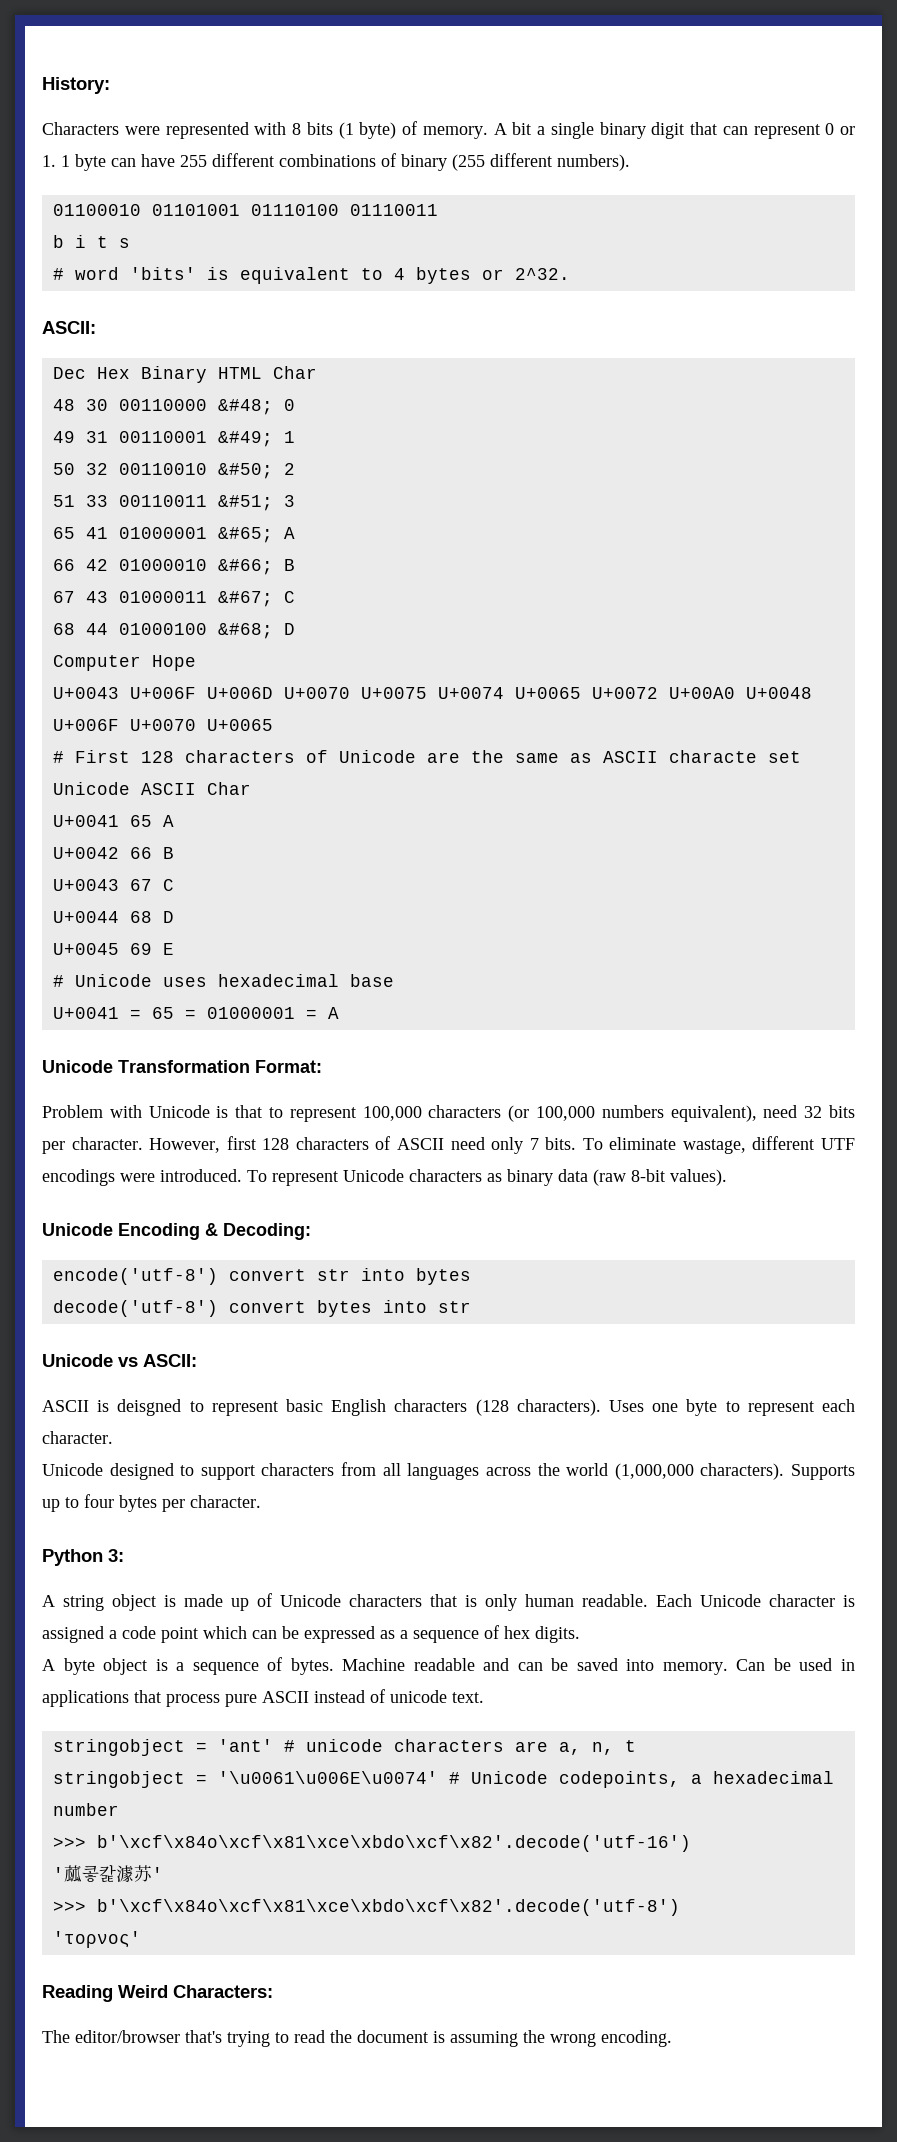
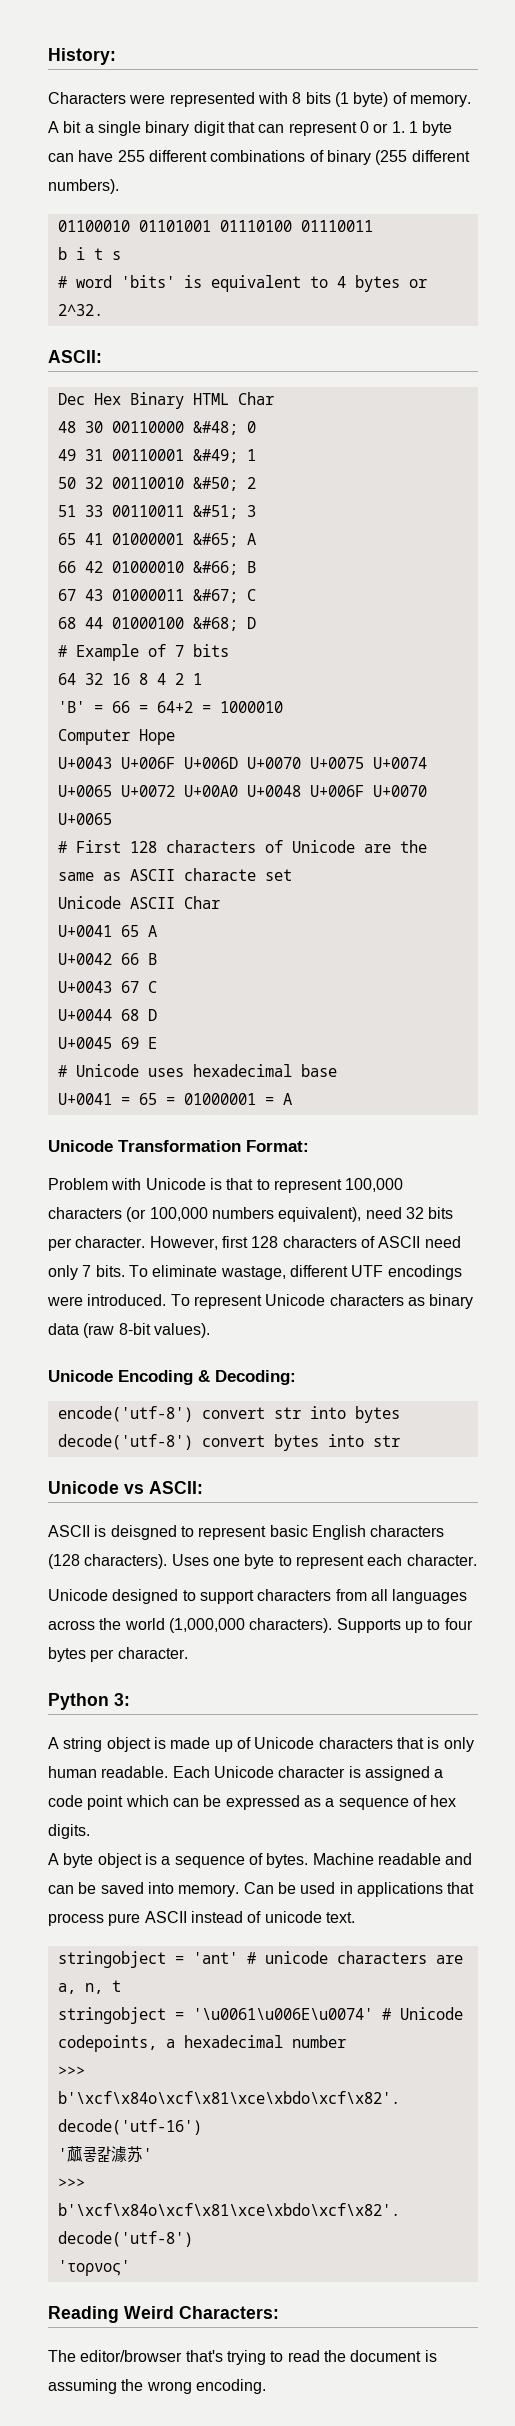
+ # Example of 7 bits
+ 64 32 16 8 4 2 1
+ 'B' = 66 = 64+2 = 1000010

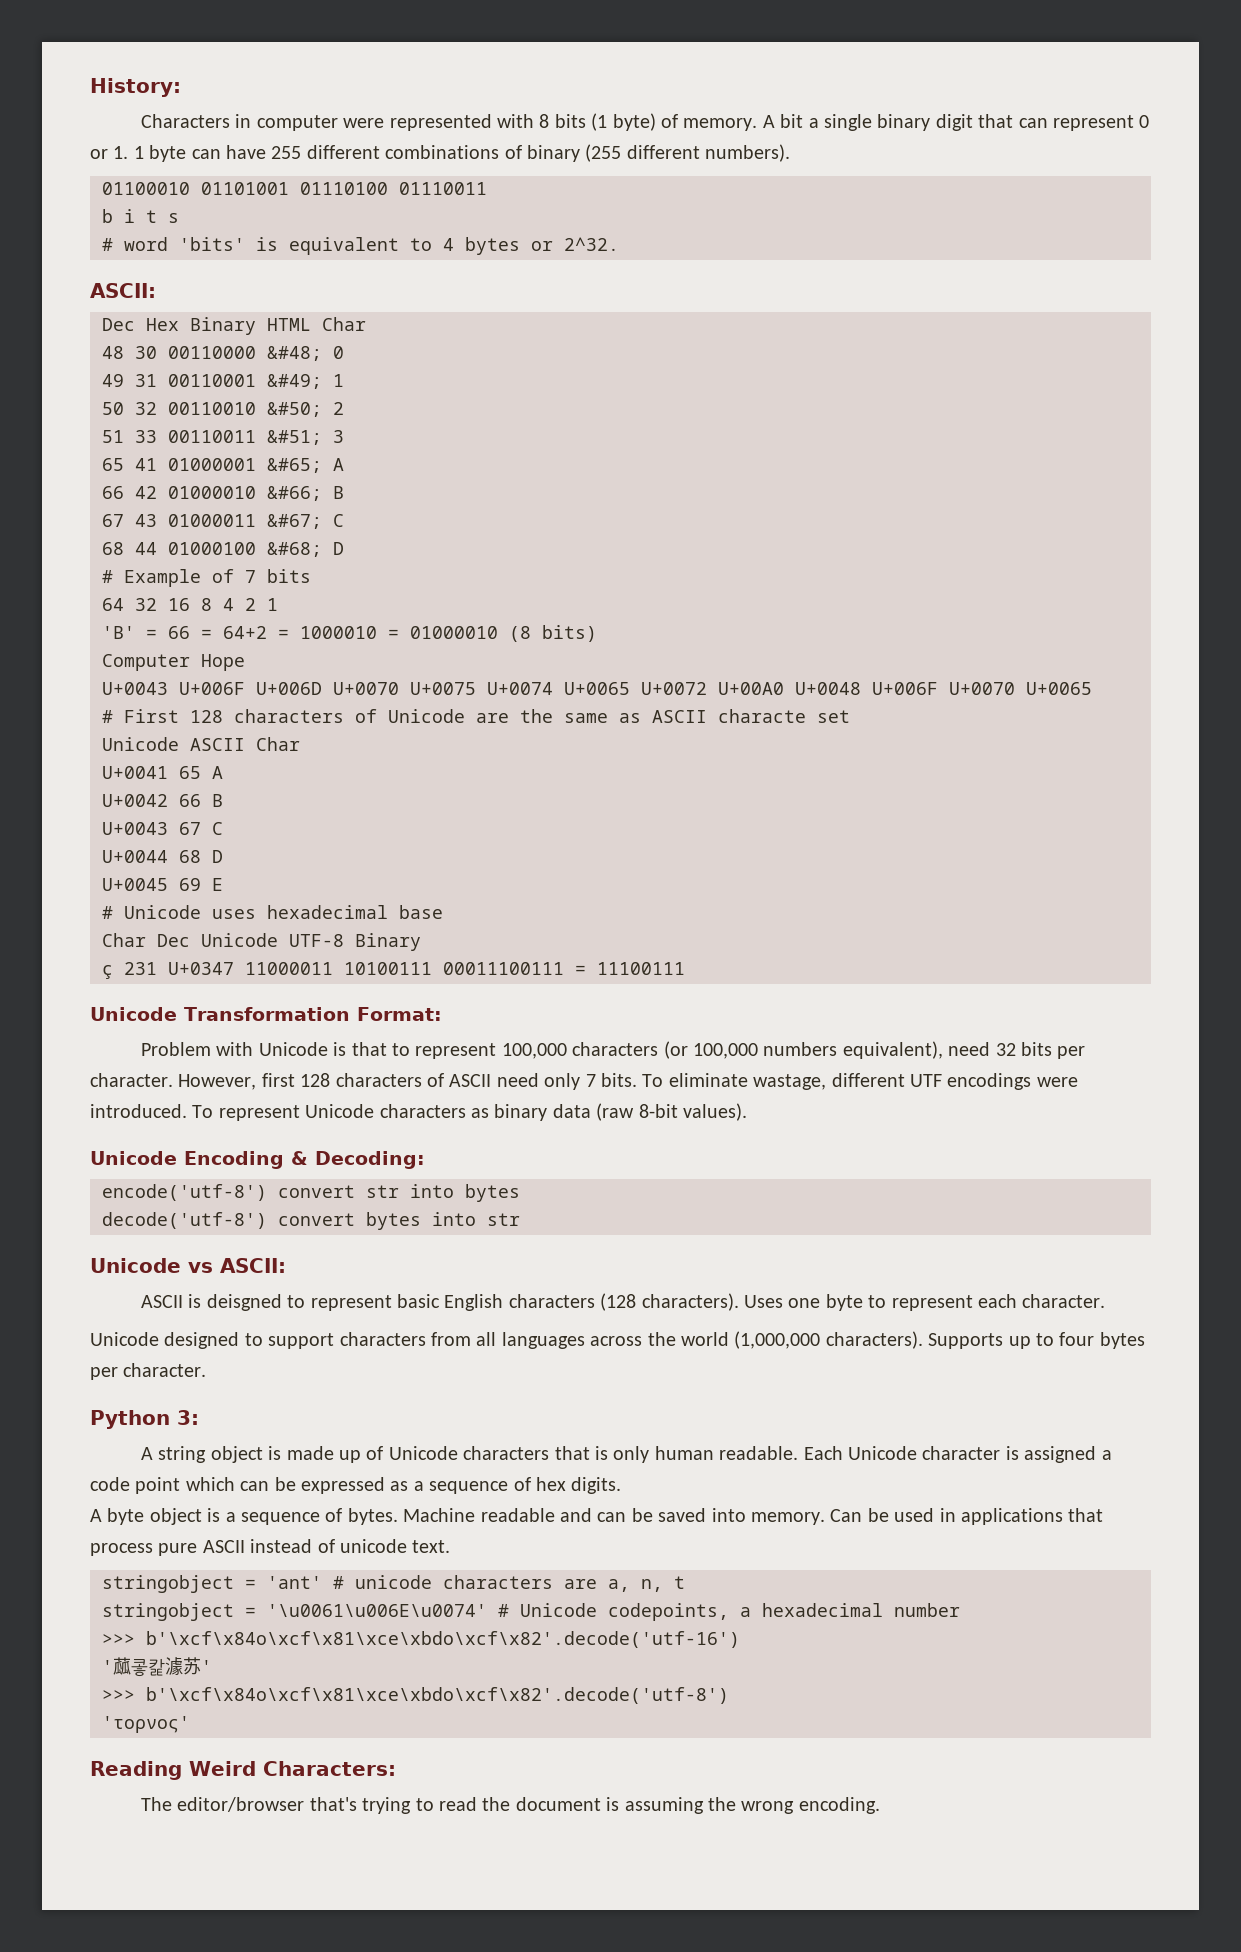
- Characters were represented with 8 bits (1 byte) of memory.
+ Characters in computer were represented with 8 bits (1 byte) of memory.
- 'B' = 66 = 64+2 = 1000010
+ 'B' = 66 = 64+2 = 1000010 = 01000010 (8 bits)
- U+0041 = 65 = 01000001 = A
+ Char Dec Unicode UTF-8 Binary
+ ç 231 U+0347 11000011 10100111 00011100111 = 11100111

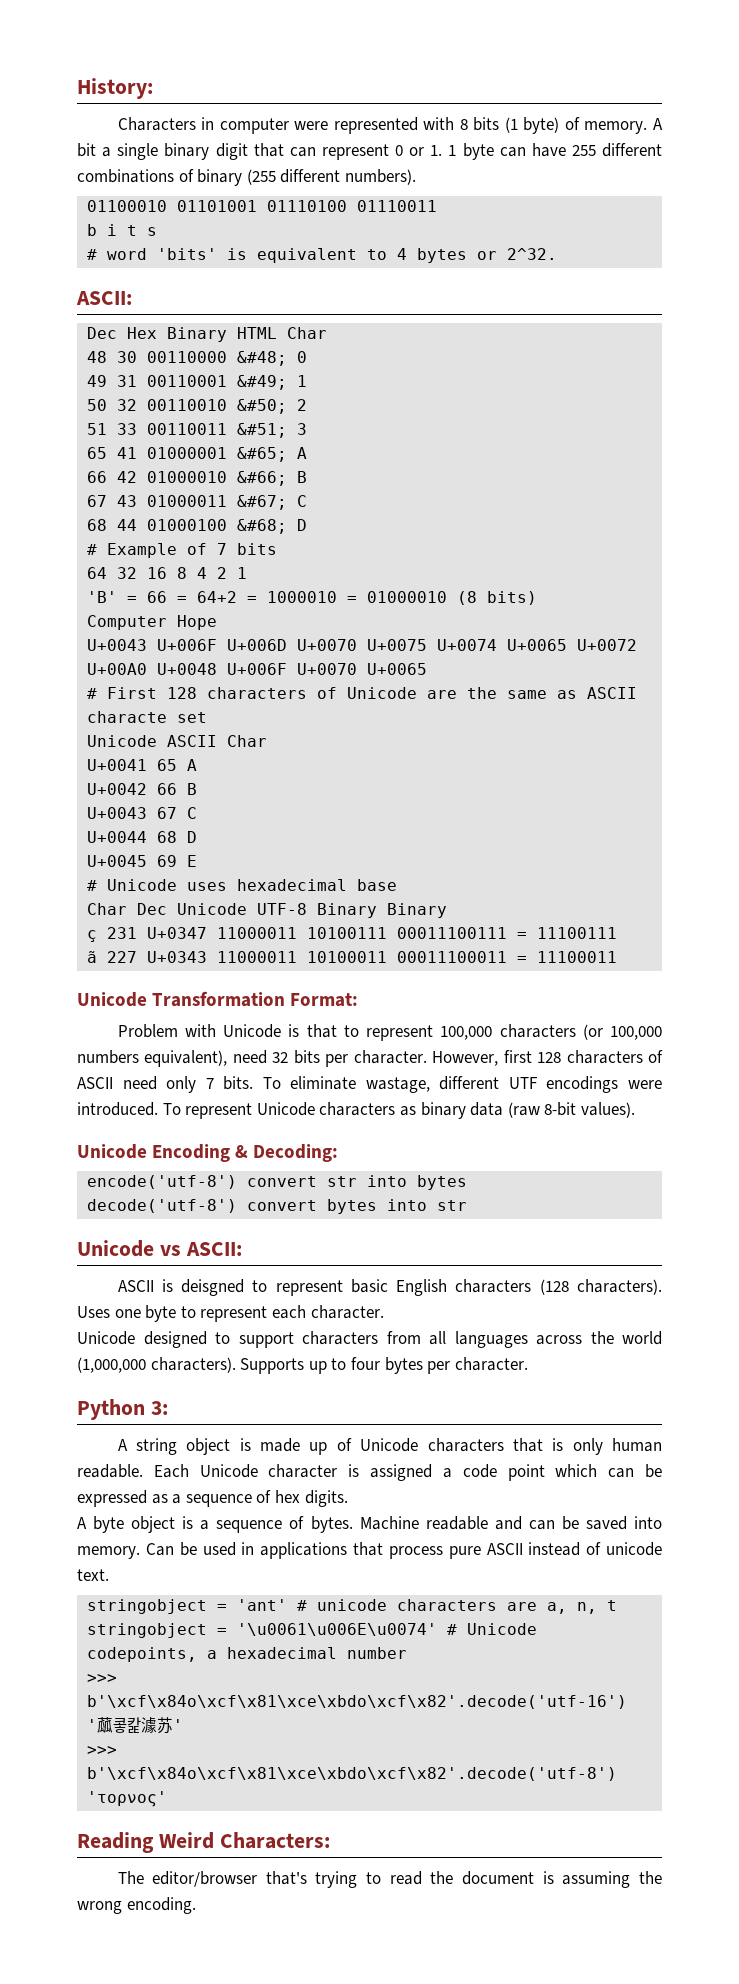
- Char Dec Unicode UTF-8 Binary
+ Char Dec Unicode UTF-8 Binary Binary
+ ã 227 U+0343 11000011 10100011 00011100011 = 11100011

